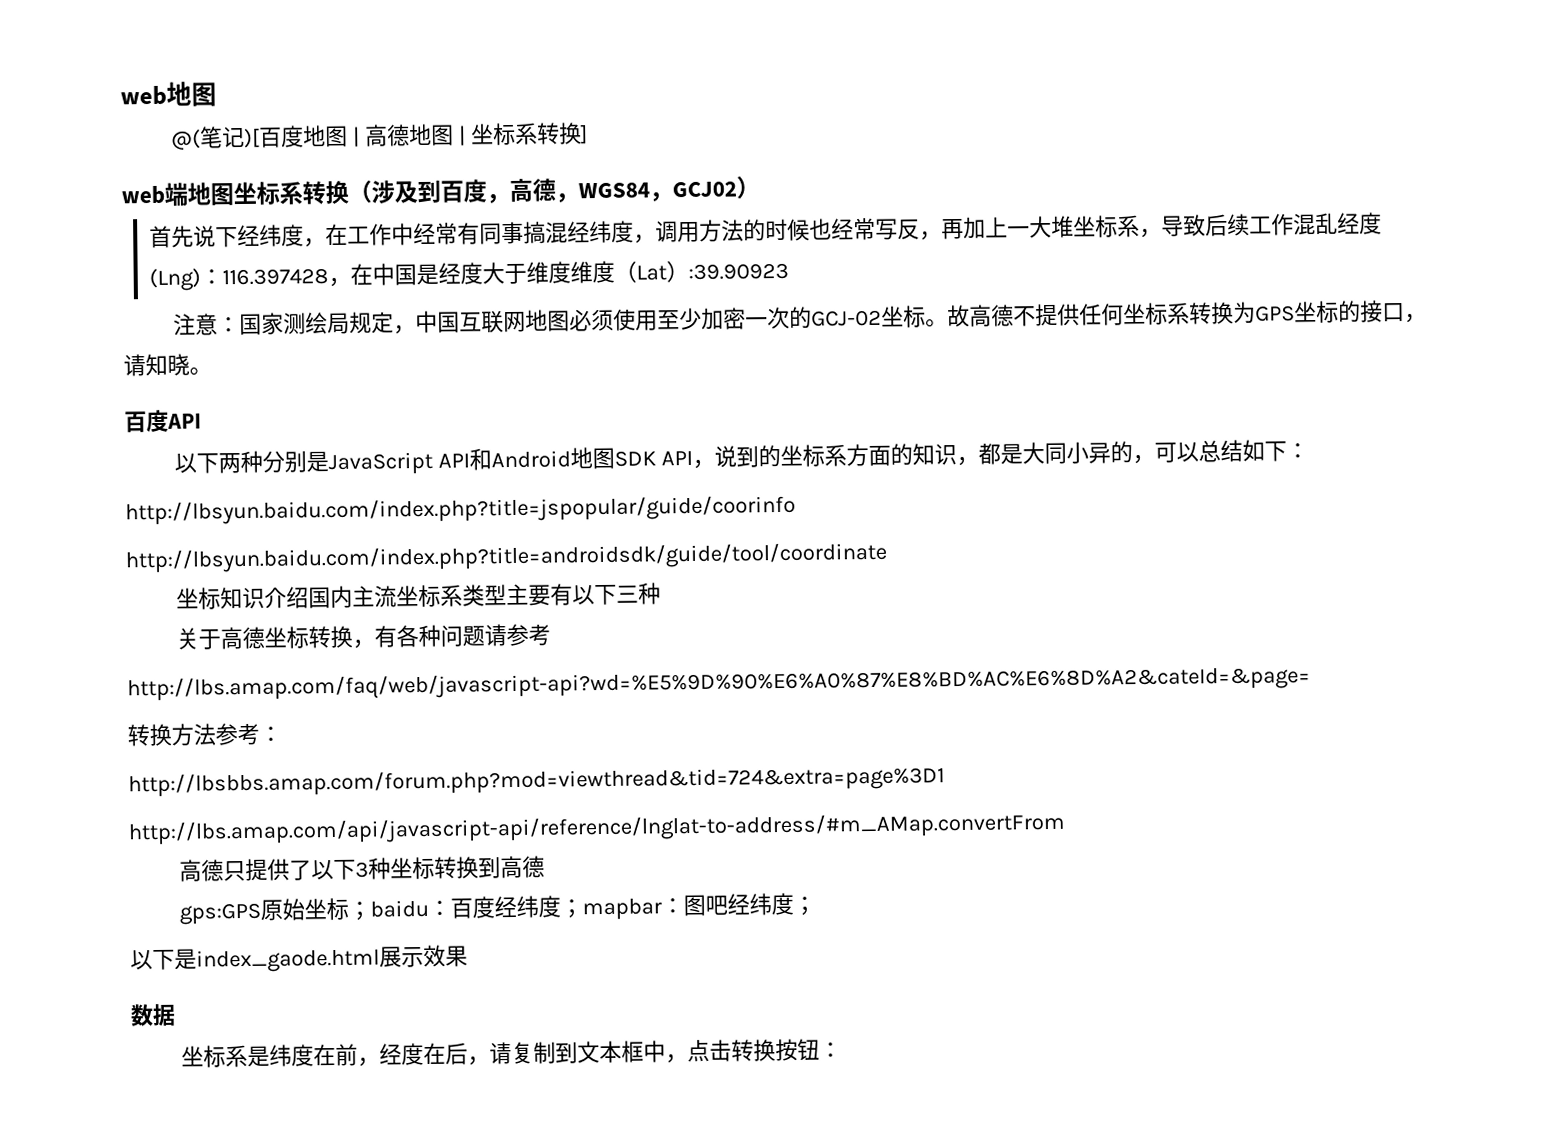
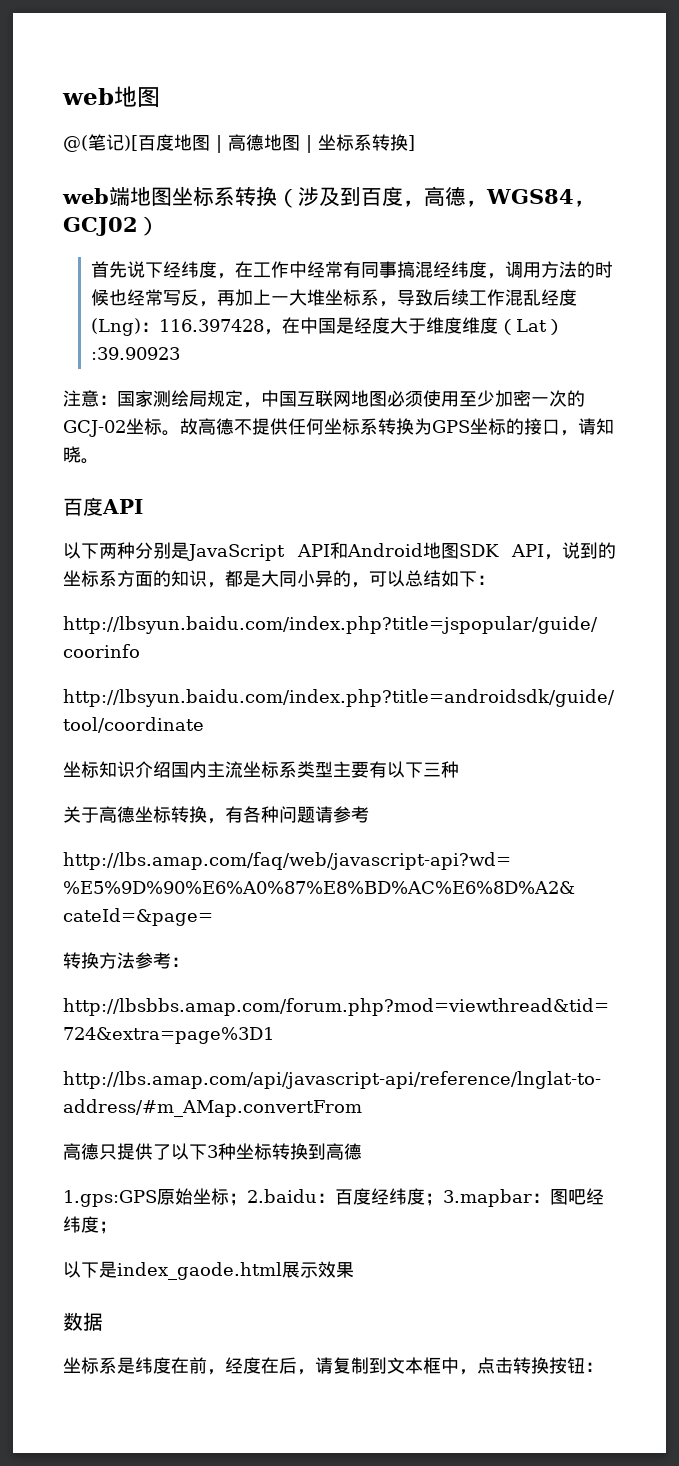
- gps:GPS原始坐标；baidu：百度经纬度；mapbar：图吧经纬度；
+ 1.gps:GPS原始坐标；2.baidu：百度经纬度；3.mapbar：图吧经纬度；

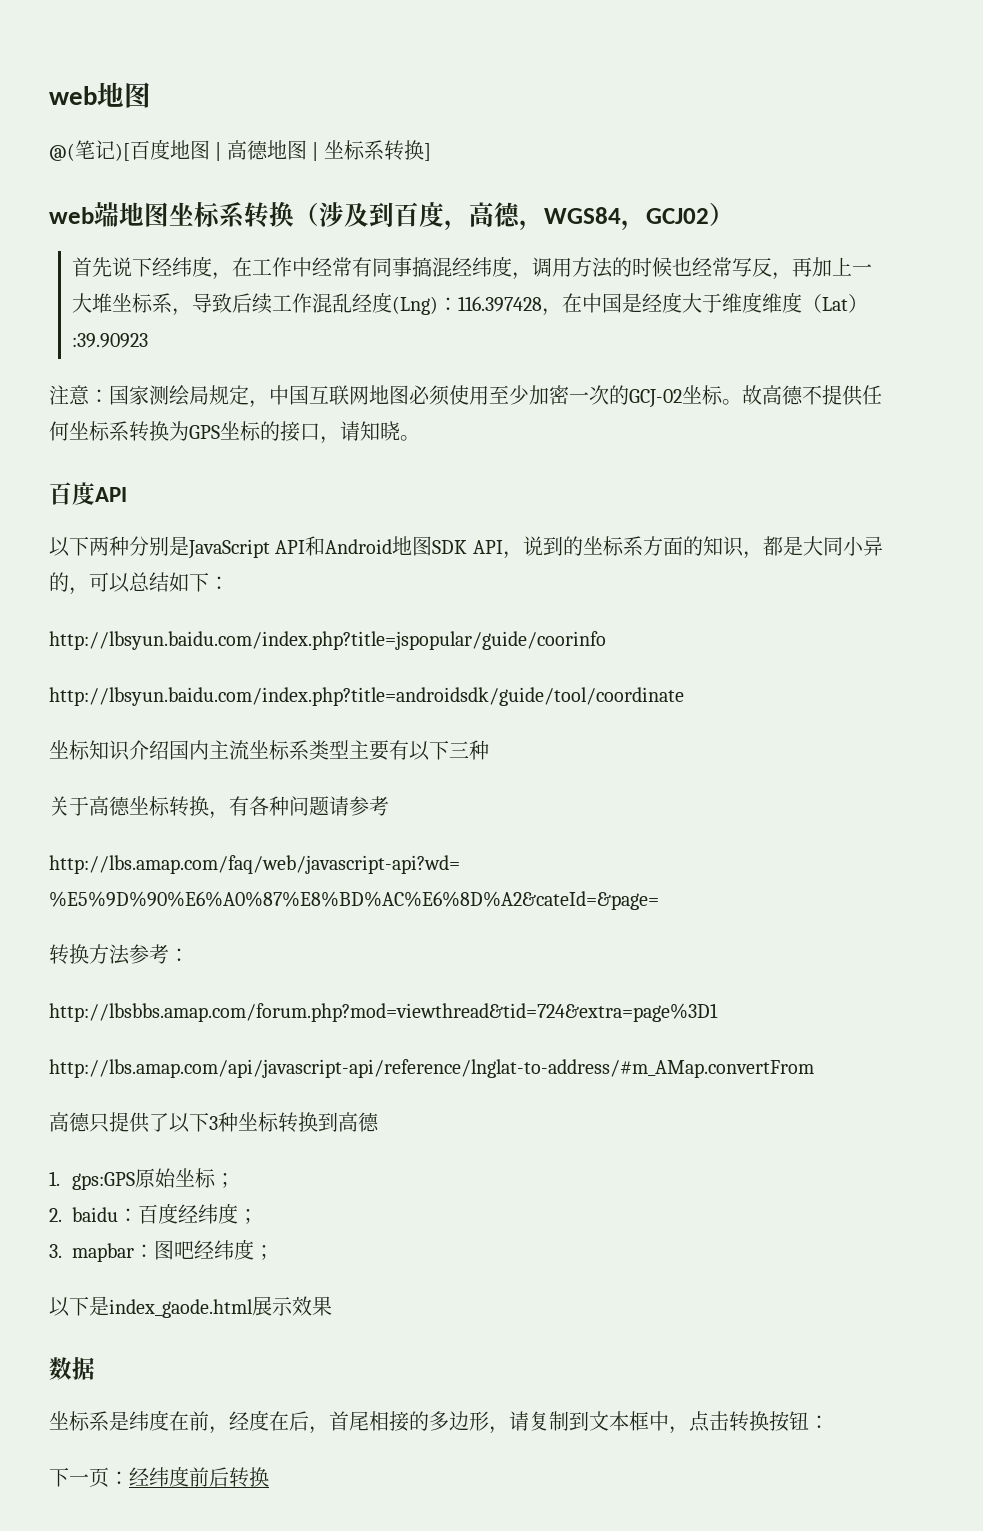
- 1.gps:GPS原始坐标；2.baidu：百度经纬度；3.mapbar：图吧经纬度；
+ 1. gps:GPS原始坐标；
+ 2. baidu：百度经纬度；
+ 3. mapbar：图吧经纬度；
- 坐标系是纬度在前，经度在后，请复制到文本框中，点击转换按钮：
+ 坐标系是纬度在前，经度在后，首尾相接的多边形，请复制到文本框中，点击转换按钮：
+ 下一页：经纬度前后转换

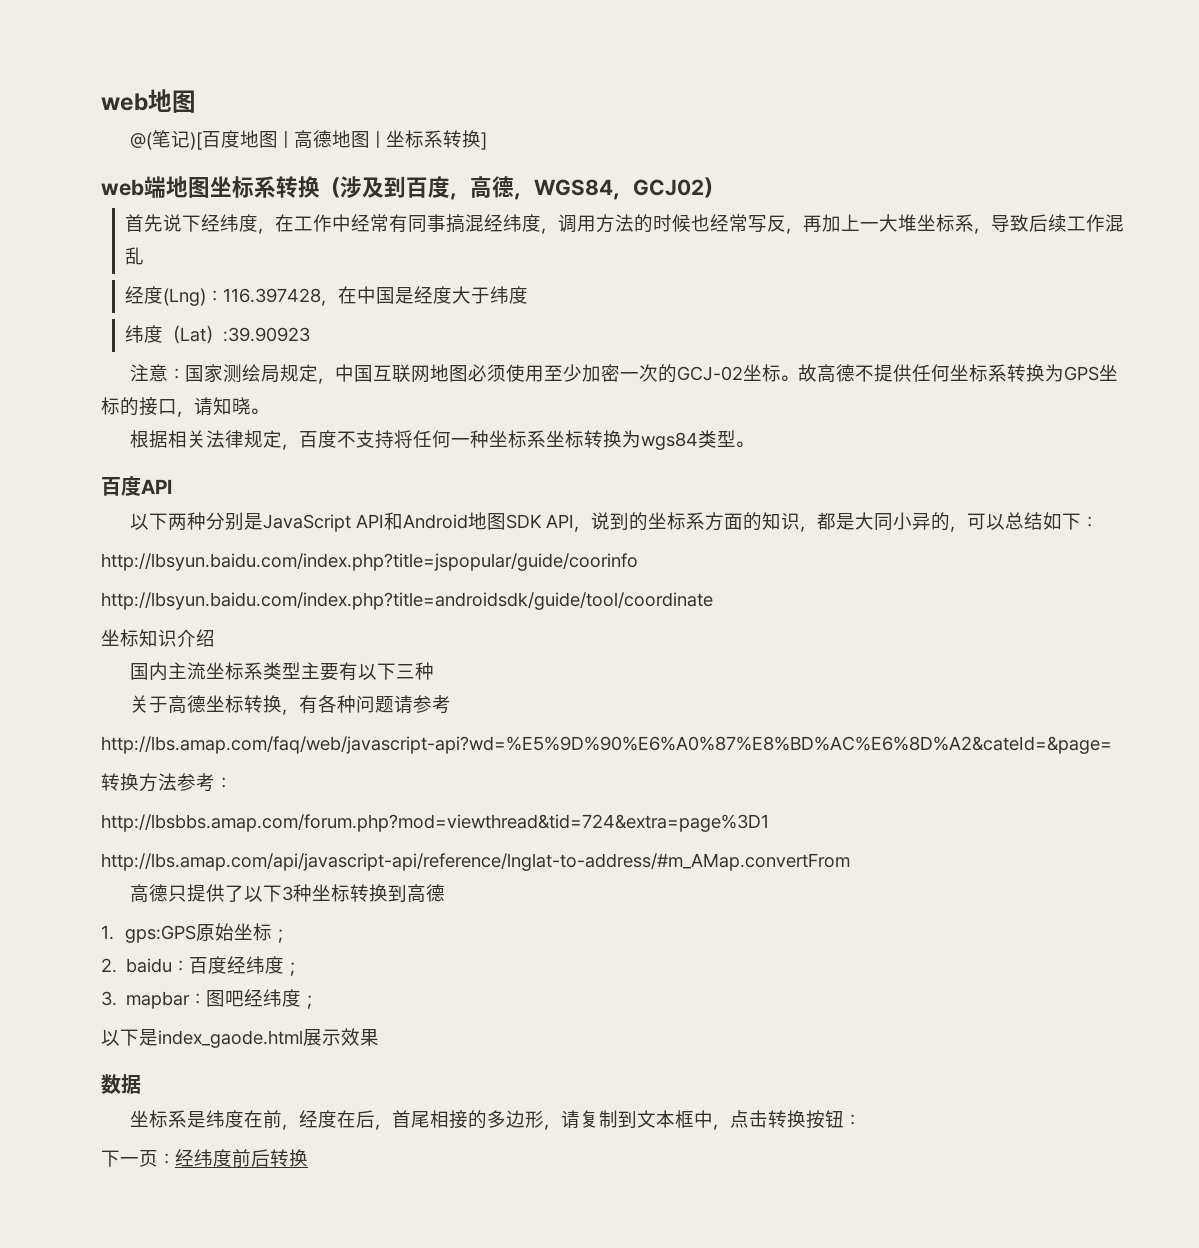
- 首先说下经纬度，在工作中经常有同事搞混经纬度，调用方法的时候也经常写反，再加上一大堆坐标系，导致后续工作混乱经度(Lng)：116.397428，在中国是经度大于维度维度（Lat）:39.90923
+ 首先说下经纬度，在工作中经常有同事搞混经纬度，调用方法的时候也经常写反，再加上一大堆坐标系，导致后续工作混乱
+ 经度(Lng)：116.397428，在中国是经度大于纬度
+ 纬度（Lat）:39.90923
+ 根据相关法律规定，百度不支持将任何一种坐标系坐标转换为wgs84类型。
- 坐标知识介绍国内主流坐标系类型主要有以下三种
+ 坐标知识介绍
+ 国内主流坐标系类型主要有以下三种

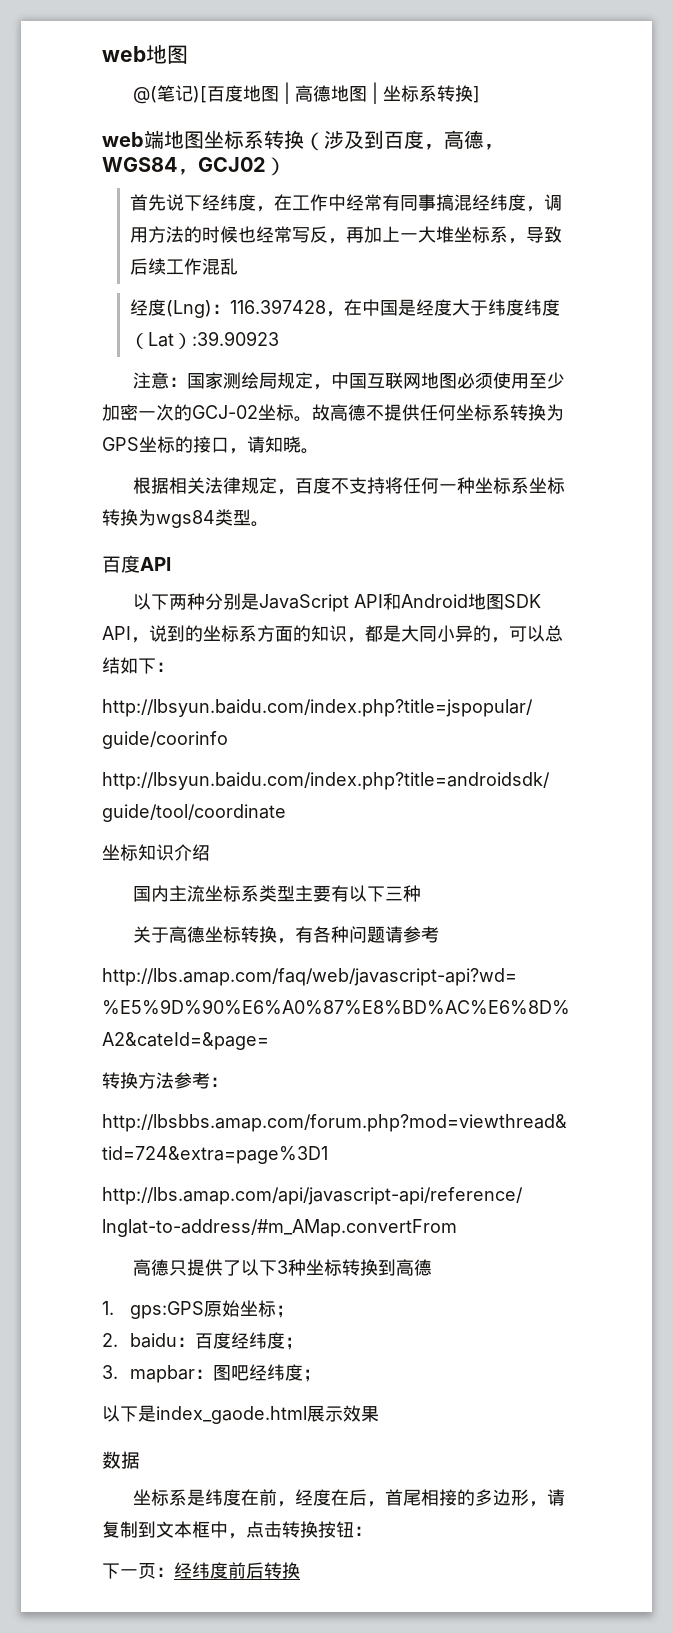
- 经度(Lng)：116.397428，在中国是经度大于纬度
- 纬度（Lat）:39.90923
+ 经度(Lng)：116.397428，在中国是经度大于纬度纬度（Lat）:39.90923

